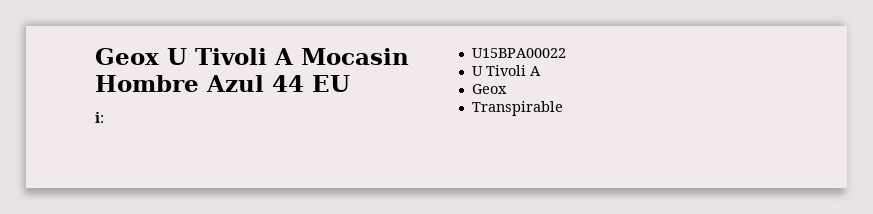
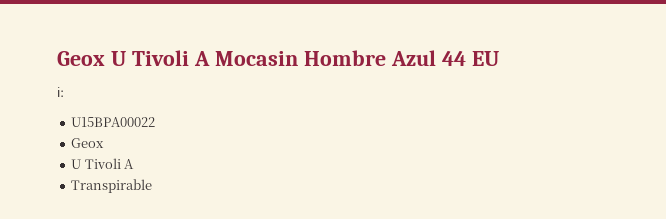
  U15BPA00022
+ Geox
  U Tivoli A
- Geox

